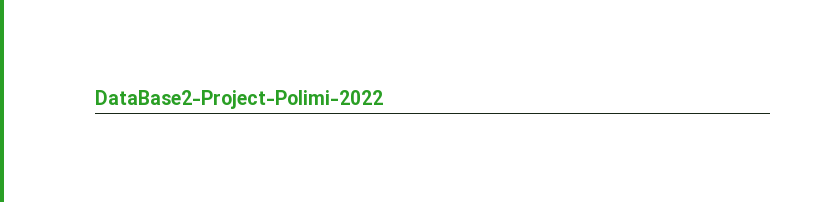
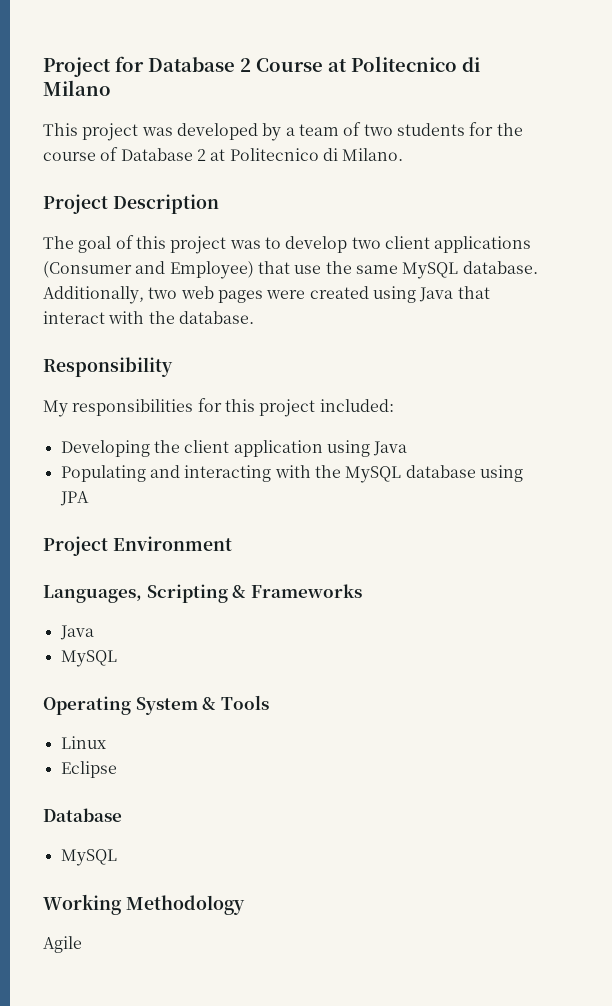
- DataBase2-Project-Polimi-2022
+ Project for Database 2 Course at Politecnico di Milano
+ This project was developed by a team of two students for the course of Database 2 at Politecnico di Milano.
+ Project Description
+ The goal of this project was to develop two client applications (Consumer and Employee) that use the same MySQL database. Additionally, two web pages were created using Java that interact with the database.
+ Responsibility
+ My responsibilities for this project included:
+ Developing the client application using Java
+ Populating and interacting with the MySQL database using JPA
+ Project Environment
+ Languages, Scripting & Frameworks
+ Java
+ MySQL
+ Operating System & Tools
+ Linux
+ Eclipse
+ Database
+ MySQL
+ Working Methodology
+ Agile

